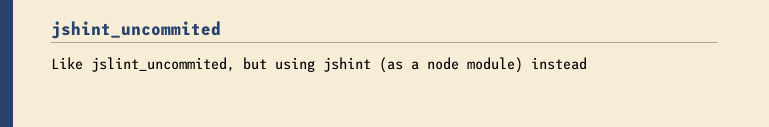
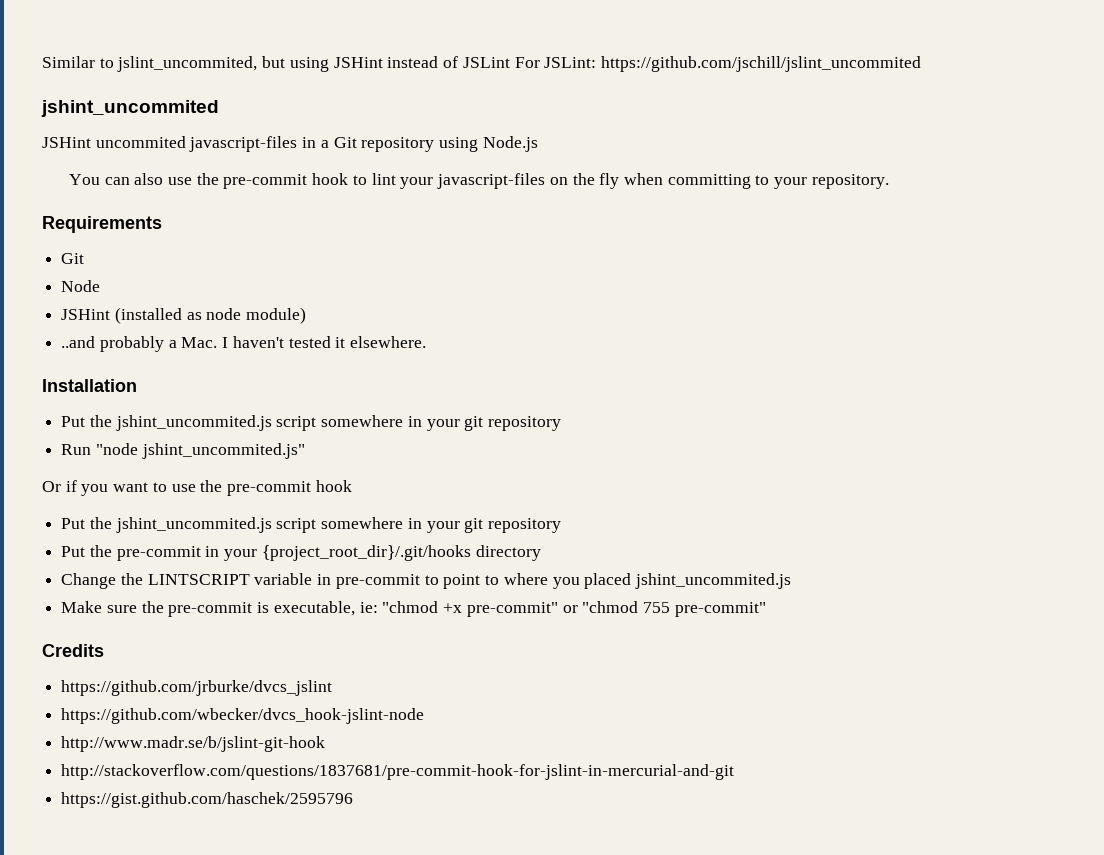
+ Similar to jslint_uncommited, but using JSHint instead of JSLint For JSLint: https://github.com/jschill/jslint_uncommited
  jshint_uncommited
- Like jslint_uncommited, but using jshint (as a node module) instead
+ JSHint uncommited javascript-files in a Git repository using Node.js
+ You can also use the pre-commit hook to lint your javascript-files on the fly when committing to your repository.
+ Requirements
+ Git
+ Node
+ JSHint (installed as node module)
+ ..and probably a Mac. I haven't tested it elsewhere.
+ Installation
+ Put the jshint_uncommited.js script somewhere in your git repository
+ Run "node jshint_uncommited.js"
+ Or if you want to use the pre-commit hook
+ Put the jshint_uncommited.js script somewhere in your git repository
+ Put the pre-commit in your {project_root_dir}/.git/hooks directory
+ Change the LINTSCRIPT variable in pre-commit to point to where you placed jshint_uncommited.js
+ Make sure the pre-commit is executable, ie: "chmod +x pre-commit" or "chmod 755 pre-commit"
+ Credits
+ https://github.com/jrburke/dvcs_jslint
+ https://github.com/wbecker/dvcs_hook-jslint-node
+ http://www.madr.se/b/jslint-git-hook
+ http://stackoverflow.com/questions/1837681/pre-commit-hook-for-jslint-in-mercurial-and-git
+ https://gist.github.com/haschek/2595796

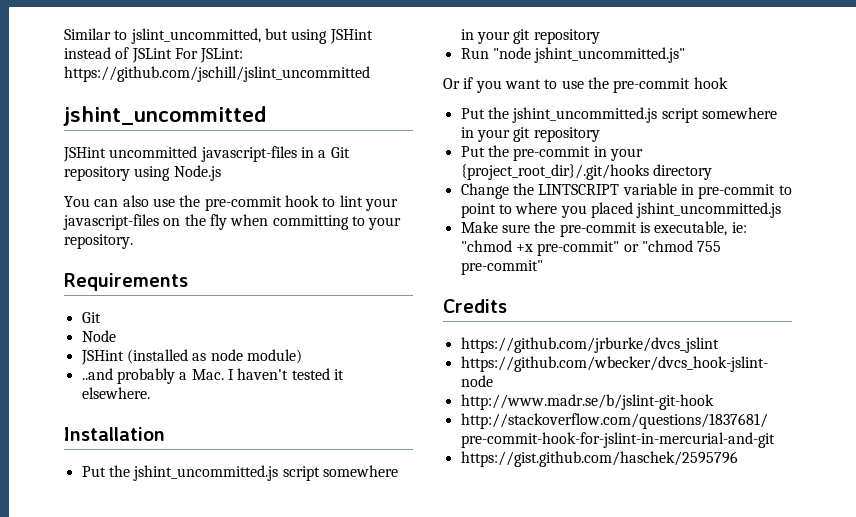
- Similar to jslint_uncommited, but using JSHint instead of JSLint For JSLint: https://github.com/jschill/jslint_uncommited
- jshint_uncommited
- JSHint uncommited javascript-files in a Git repository using Node.js
+ Similar to jslint_uncommitted, but using JSHint instead of JSLint For JSLint: https://github.com/jschill/jslint_uncommitted
+ jshint_uncommitted
+ JSHint uncommitted javascript-files in a Git repository using Node.js
  Installation
- Put the jshint_uncommited.js script somewhere in your git repository
+ Put the jshint_uncommitted.js script somewhere in your git repository
- Run "node jshint_uncommited.js"
+ Run "node jshint_uncommitted.js"
  Or if you want to use the pre-commit hook
- Put the jshint_uncommited.js script somewhere in your git repository
+ Put the jshint_uncommitted.js script somewhere in your git repository
- Change the LINTSCRIPT variable in pre-commit to point to where you placed jshint_uncommited.js
+ Change the LINTSCRIPT variable in pre-commit to point to where you placed jshint_uncommitted.js

